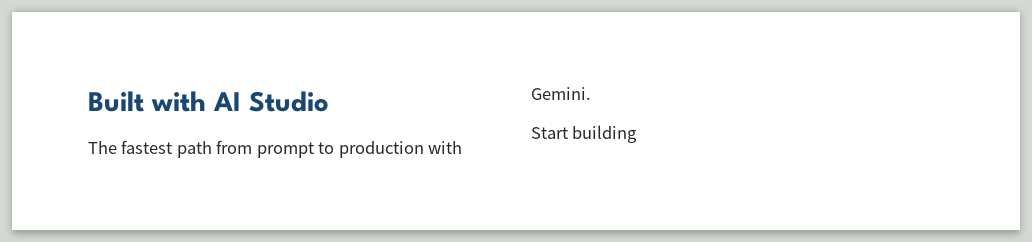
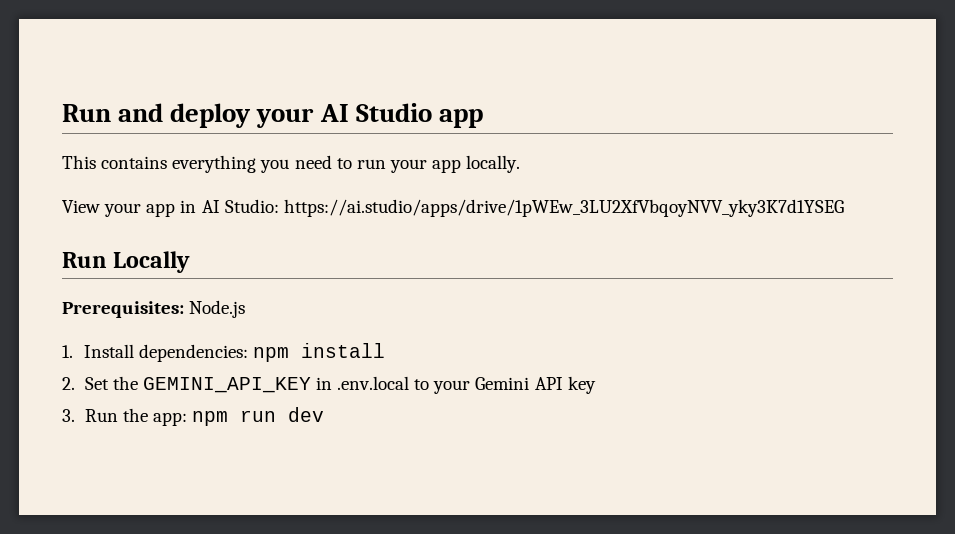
- Built with AI Studio
- The fastest path from prompt to production with Gemini.
- Start building
+ Run and deploy your AI Studio app
+ This contains everything you need to run your app locally.
+ View your app in AI Studio: https://ai.studio/apps/drive/1pWEw_3LU2XfVbqoyNVV_yky3K7d1YSEG
+ Run Locally
+ Prerequisites: Node.js
+ 1. Install dependencies: npm install
+ 2. Set the GEMINI_API_KEY in .env.local to your Gemini API key
+ 3. Run the app: npm run dev

